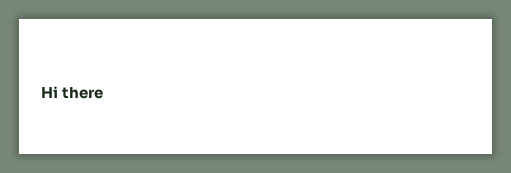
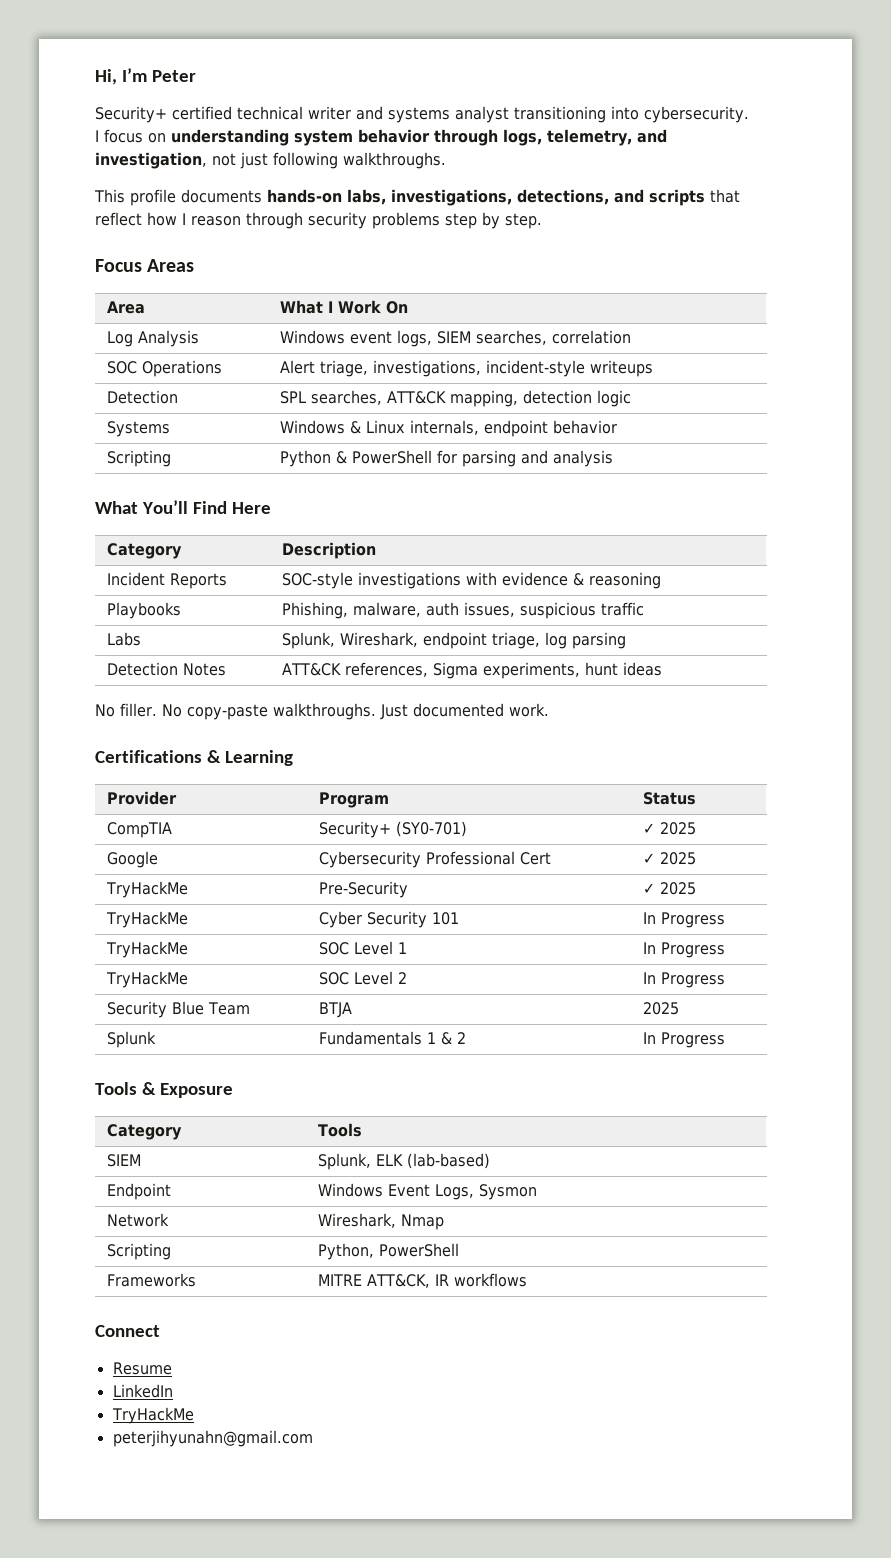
- Hi there
+ Hi, I’m Peter
+ Security+ certified technical writer and systems analyst transitioning into cybersecurity.
+ I focus on understanding system behavior through logs, telemetry, and investigation, not just following walkthroughs.
+ This profile documents hands-on labs, investigations, detections, and scripts that reflect how I reason through security problems step by step.
+ Focus Areas
+ Area | What I Work On
+ Log Analysis | Windows event logs, SIEM searches, correlation
+ SOC Operations | Alert triage, investigations, incident-style writeups
+ Detection | SPL searches, ATT&CK mapping, detection logic
+ Systems | Windows & Linux internals, endpoint behavior
+ Scripting | Python & PowerShell for parsing and analysis
+ What You’ll Find Here
+ Category | Description
+ Incident Reports | SOC-style investigations with evidence & reasoning
+ Playbooks | Phishing, malware, auth issues, suspicious traffic
+ Labs | Splunk, Wireshark, endpoint triage, log parsing
+ Detection Notes | ATT&CK references, Sigma experiments, hunt ideas
+ No filler. No copy-paste walkthroughs. Just documented work.
+ Certifications & Learning
+ Provider | Program | Status
+ CompTIA | Security+ (SY0-701) | ✓ 2025
+ Google | Cybersecurity Professional Cert | ✓ 2025
+ TryHackMe | Pre-Security | ✓ 2025
+ TryHackMe | Cyber Security 101 | In Progress
+ TryHackMe | SOC Level 1 | In Progress
+ TryHackMe | SOC Level 2 | In Progress
+ Security Blue Team | BTJA | 2025
+ Splunk | Fundamentals 1 & 2 | In Progress
+ Tools & Exposure
+ Category | Tools
+ SIEM | Splunk, ELK (lab-based)
+ Endpoint | Windows Event Logs, Sysmon
+ Network | Wireshark, Nmap
+ Scripting | Python, PowerShell
+ Frameworks | MITRE ATT&CK, IR workflows
+ Connect
+ Resume
+ LinkedIn
+ TryHackMe
+ peterjihyunahn@gmail.com

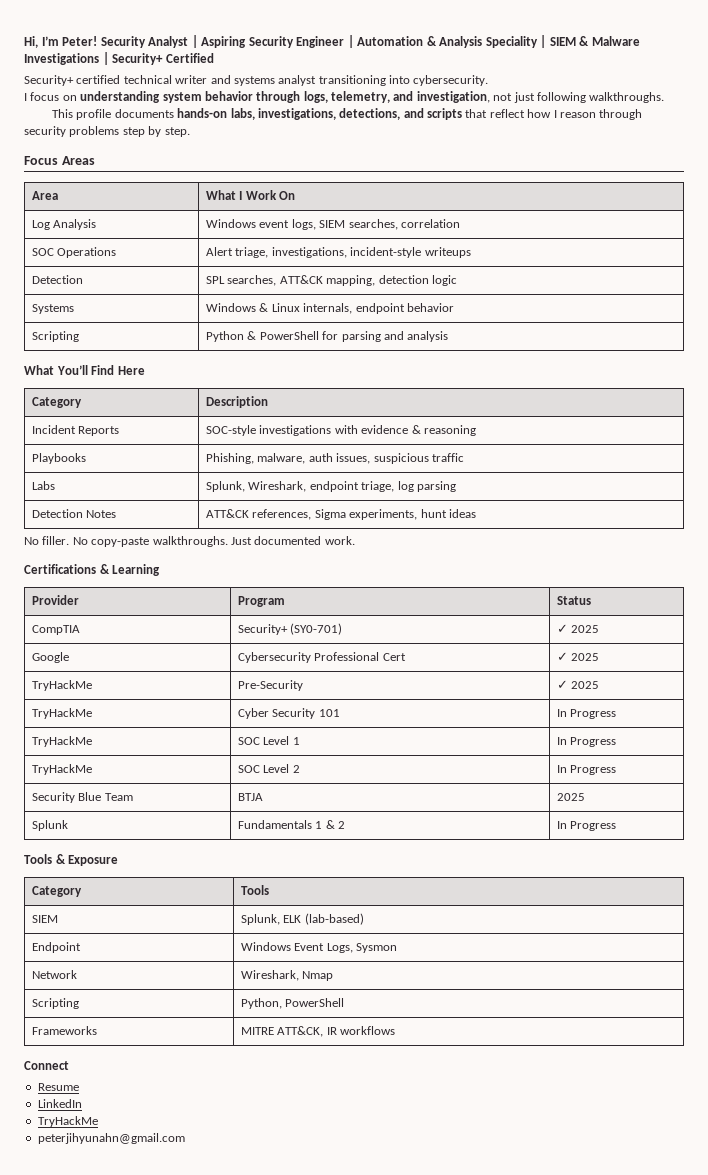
- Hi, I’m Peter
+ Hi, I’m Peter! Security Analyst | Aspiring Security Engineer | Automation & Analysis Speciality | SIEM & Malware Investigations | Security+ Certified

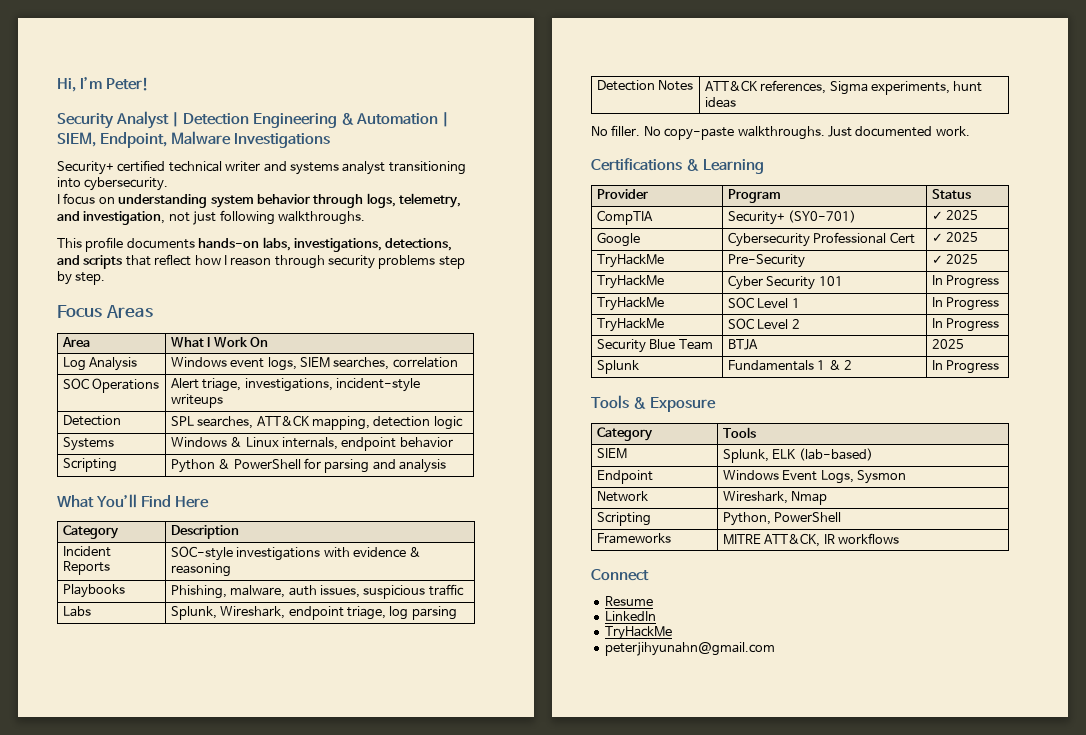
- Hi, I’m Peter! Security Analyst | Aspiring Security Engineer | Automation & Analysis Speciality | SIEM & Malware Investigations | Security+ Certified
+ Hi, I’m Peter!
+ Security Analyst | Detection Engineering & Automation | SIEM, Endpoint, Malware Investigations

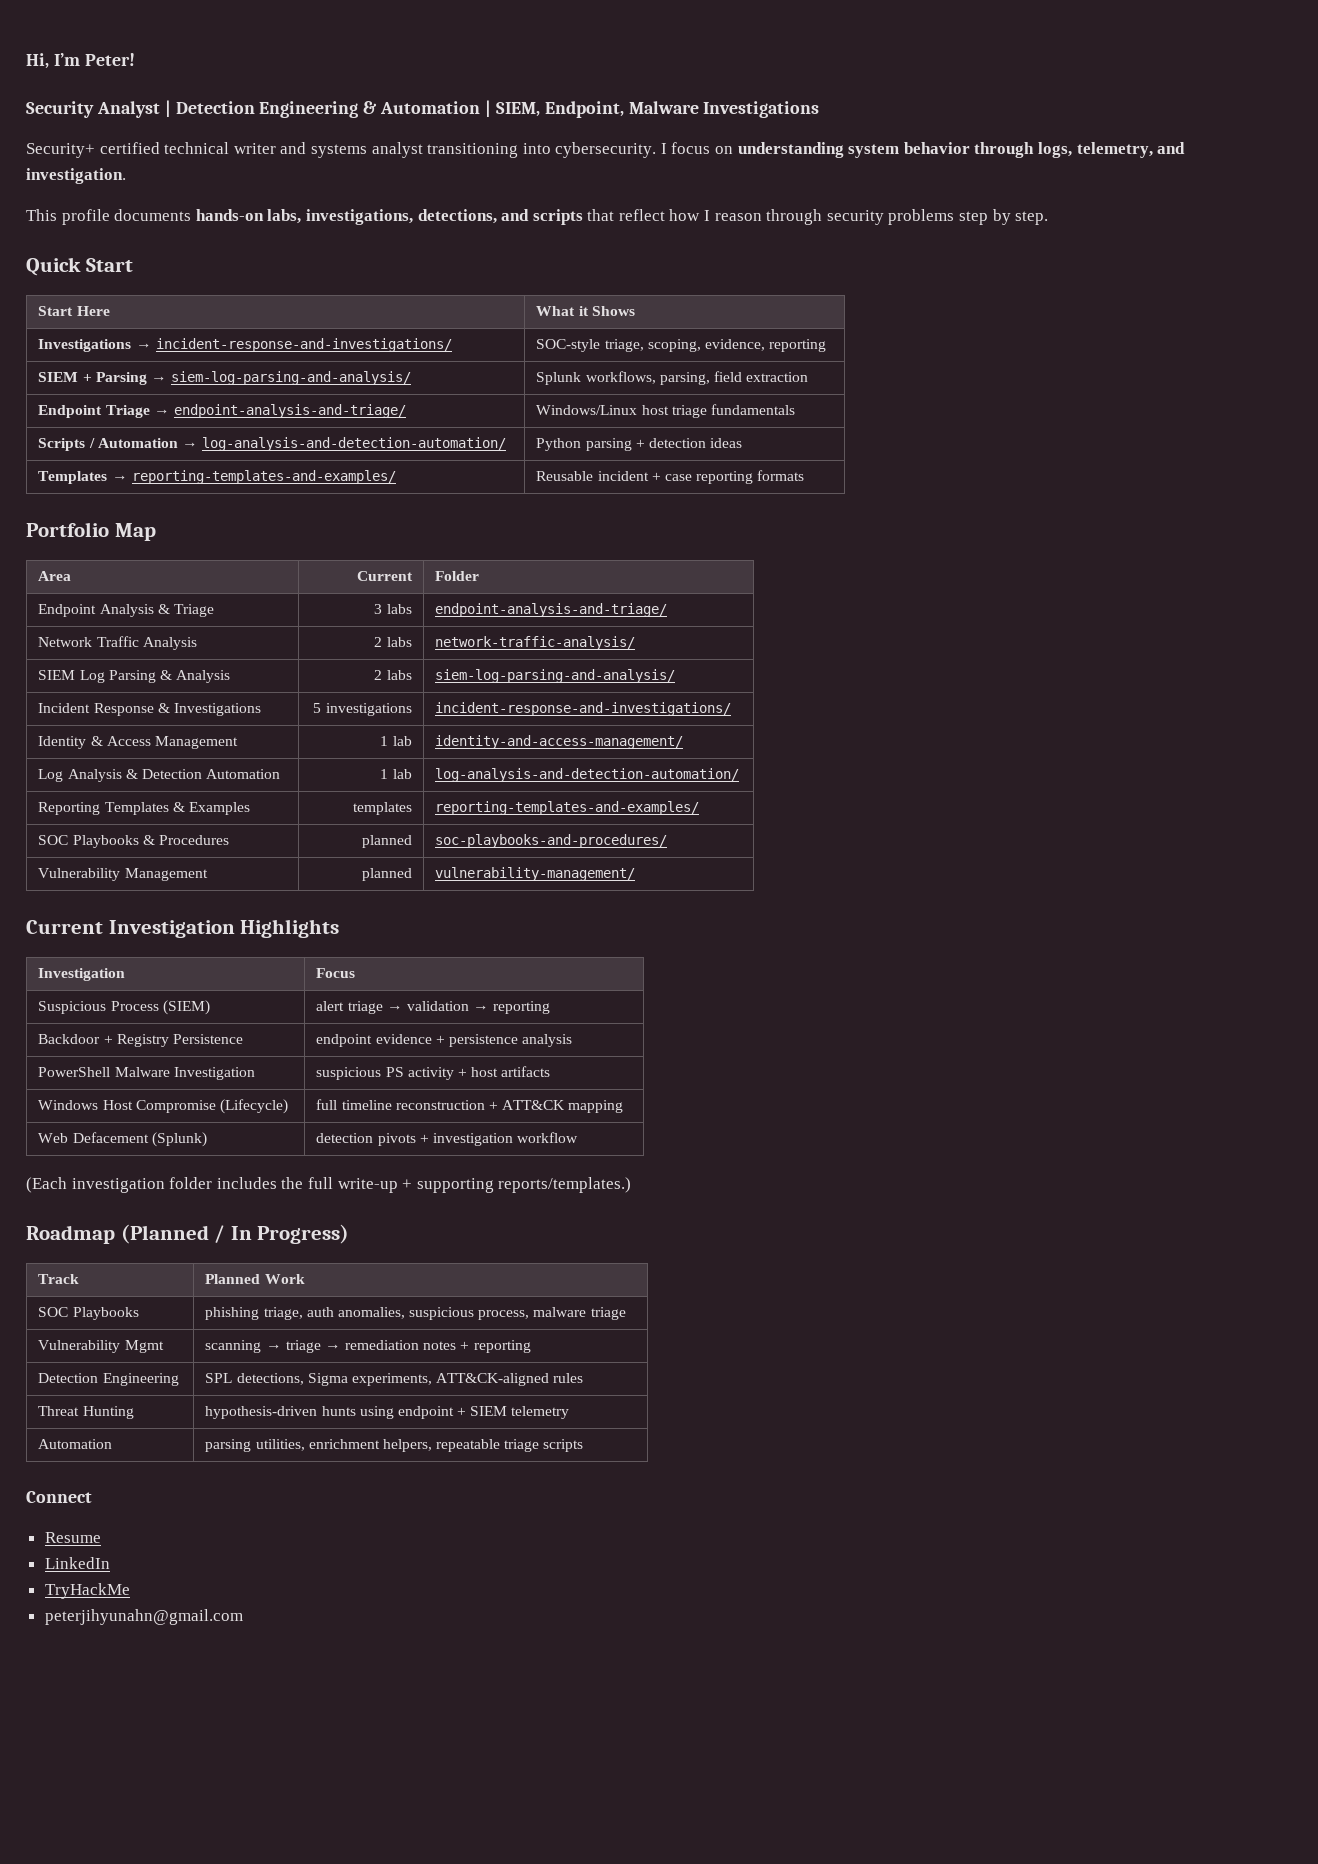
- Security+ certified technical writer and systems analyst transitioning into cybersecurity.
- I focus on understanding system behavior through logs, telemetry, and investigation, not just following walkthroughs.
+ Security+ certified technical writer and systems analyst transitioning into cybersecurity. I focus on understanding system behavior through logs, telemetry, and investigation.
- Focus Areas
- Area | What I Work On
- Log Analysis | Windows event logs, SIEM searches, correlation
- SOC Operations | Alert triage, investigations, incident-style writeups
- Detection | SPL searches, ATT&CK mapping, detection logic
- Systems | Windows & Linux internals, endpoint behavior
- Scripting | Python & PowerShell for parsing and analysis
- What You’ll Find Here
- Category | Description
- Incident Reports | SOC-style investigations with evidence & reasoning
- Playbooks | Phishing, malware, auth issues, suspicious traffic
- Labs | Splunk, Wireshark, endpoint triage, log parsing
- Detection Notes | ATT&CK references, Sigma experiments, hunt ideas
- No filler. No copy-paste walkthroughs. Just documented work.
- Certifications & Learning
- Provider | Program | Status
- CompTIA | Security+ (SY0-701) | ✓ 2025
- Google | Cybersecurity Professional Cert | ✓ 2025
- TryHackMe | Pre-Security | ✓ 2025
- TryHackMe | Cyber Security 101 | In Progress
- TryHackMe | SOC Level 1 | In Progress
- TryHackMe | SOC Level 2 | In Progress
- Security Blue Team | BTJA | 2025
- Splunk | Fundamentals 1 & 2 | In Progress
- Tools & Exposure
- Category | Tools
- SIEM | Splunk, ELK (lab-based)
- Endpoint | Windows Event Logs, Sysmon
- Network | Wireshark, Nmap
- Scripting | Python, PowerShell
- Frameworks | MITRE ATT&CK, IR workflows
+ Quick Start
+ Start Here | What it Shows
+ Investigations → incident-response-and-investigations/ | SOC-style triage, scoping, evidence, reporting
+ SIEM + Parsing → siem-log-parsing-and-analysis/ | Splunk workflows, parsing, field extraction
+ Endpoint Triage → endpoint-analysis-and-triage/ | Windows/Linux host triage fundamentals
+ Scripts / Automation → log-analysis-and-detection-automation/ | Python parsing + detection ideas
+ Templates → reporting-templates-and-examples/ | Reusable incident + case reporting formats
+ Portfolio Map
+ Area | Current | Folder
+ Endpoint Analysis & Triage | 3 labs | endpoint-analysis-and-triage/
+ Network Traffic Analysis | 2 labs | network-traffic-analysis/
+ SIEM Log Parsing & Analysis | 2 labs | siem-log-parsing-and-analysis/
+ Incident Response & Investigations | 5 investigations | incident-response-and-investigations/
+ Identity & Access Management | 1 lab | identity-and-access-management/
+ Log Analysis & Detection Automation | 1 lab | log-analysis-and-detection-automation/
+ Reporting Templates & Examples | templates | reporting-templates-and-examples/
+ SOC Playbooks & Procedures | planned | soc-playbooks-and-procedures/
+ Vulnerability Management | planned | vulnerability-management/
+ Current Investigation Highlights
+ Investigation | Focus
+ Suspicious Process (SIEM) | alert triage → validation → reporting
+ Backdoor + Registry Persistence | endpoint evidence + persistence analysis
+ PowerShell Malware Investigation | suspicious PS activity + host artifacts
+ Windows Host Compromise (Lifecycle) | full timeline reconstruction + ATT&CK mapping
+ Web Defacement (Splunk) | detection pivots + investigation workflow
+ (Each investigation folder includes the full write-up + supporting reports/templates.)
+ Roadmap (Planned / In Progress)
+ Track | Planned Work
+ SOC Playbooks | phishing triage, auth anomalies, suspicious process, malware triage
+ Vulnerability Mgmt | scanning → triage → remediation notes + reporting
+ Detection Engineering | SPL detections, Sigma experiments, ATT&CK-aligned rules
+ Threat Hunting | hypothesis-driven hunts using endpoint + SIEM telemetry
+ Automation | parsing utilities, enrichment helpers, repeatable triage scripts

